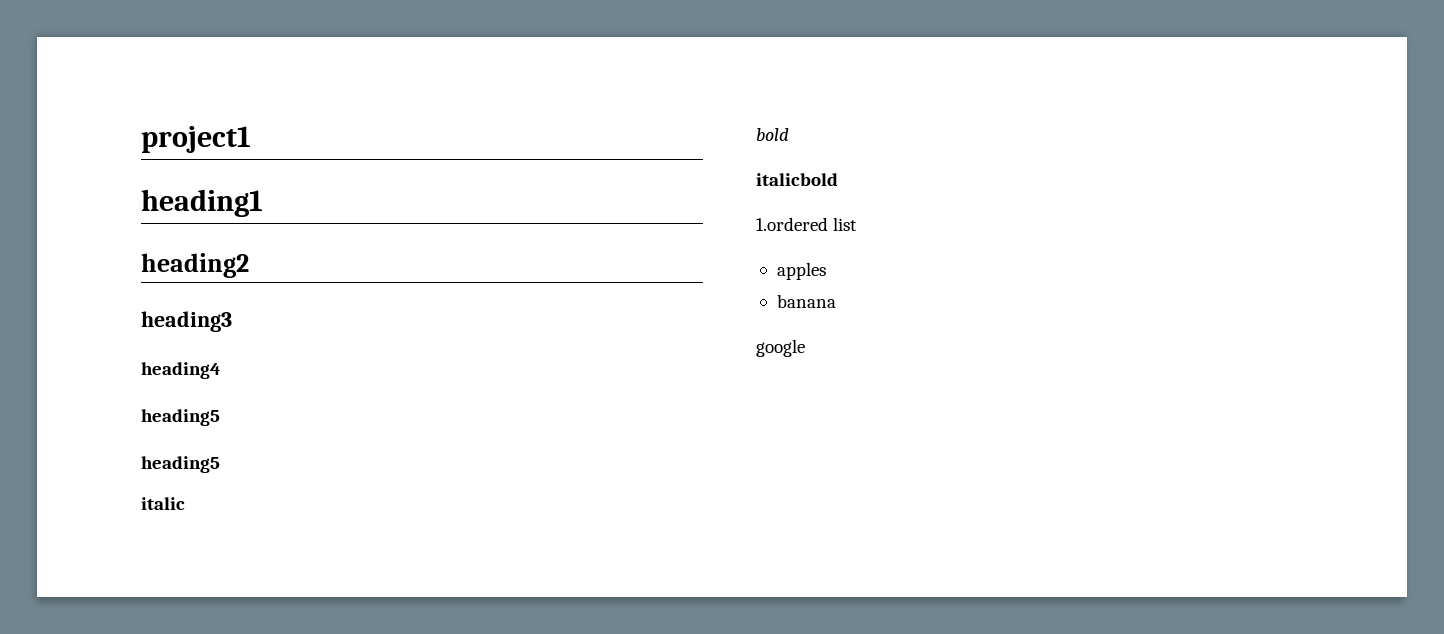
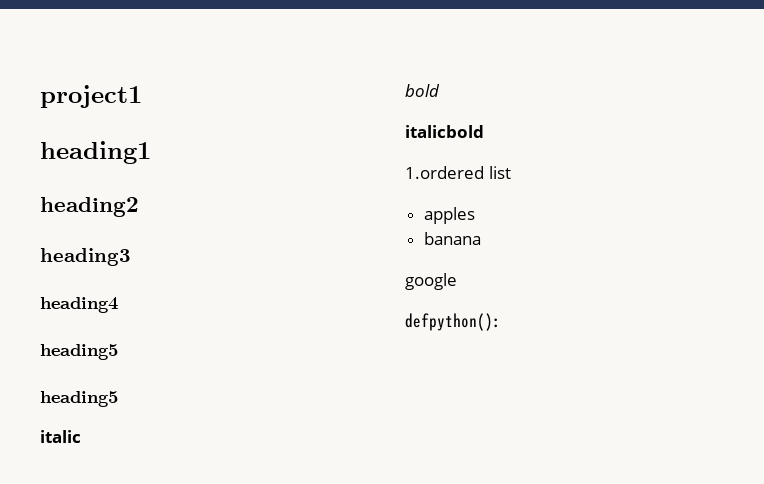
+ defpython():

